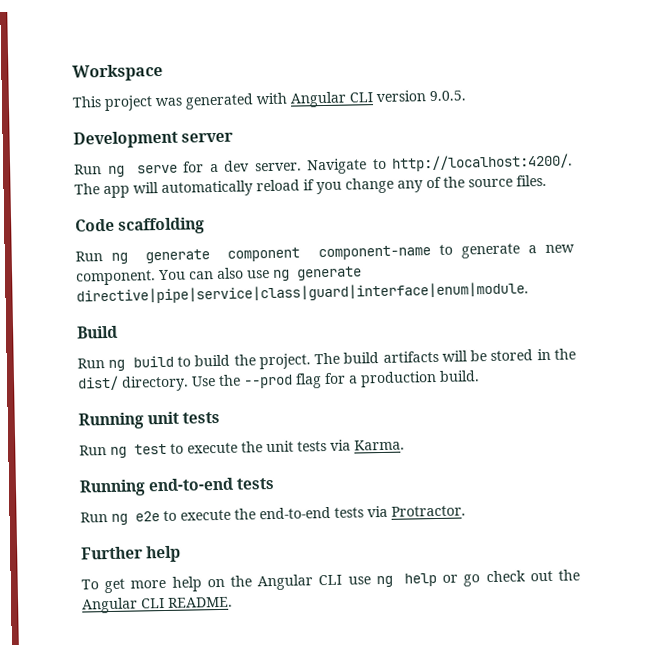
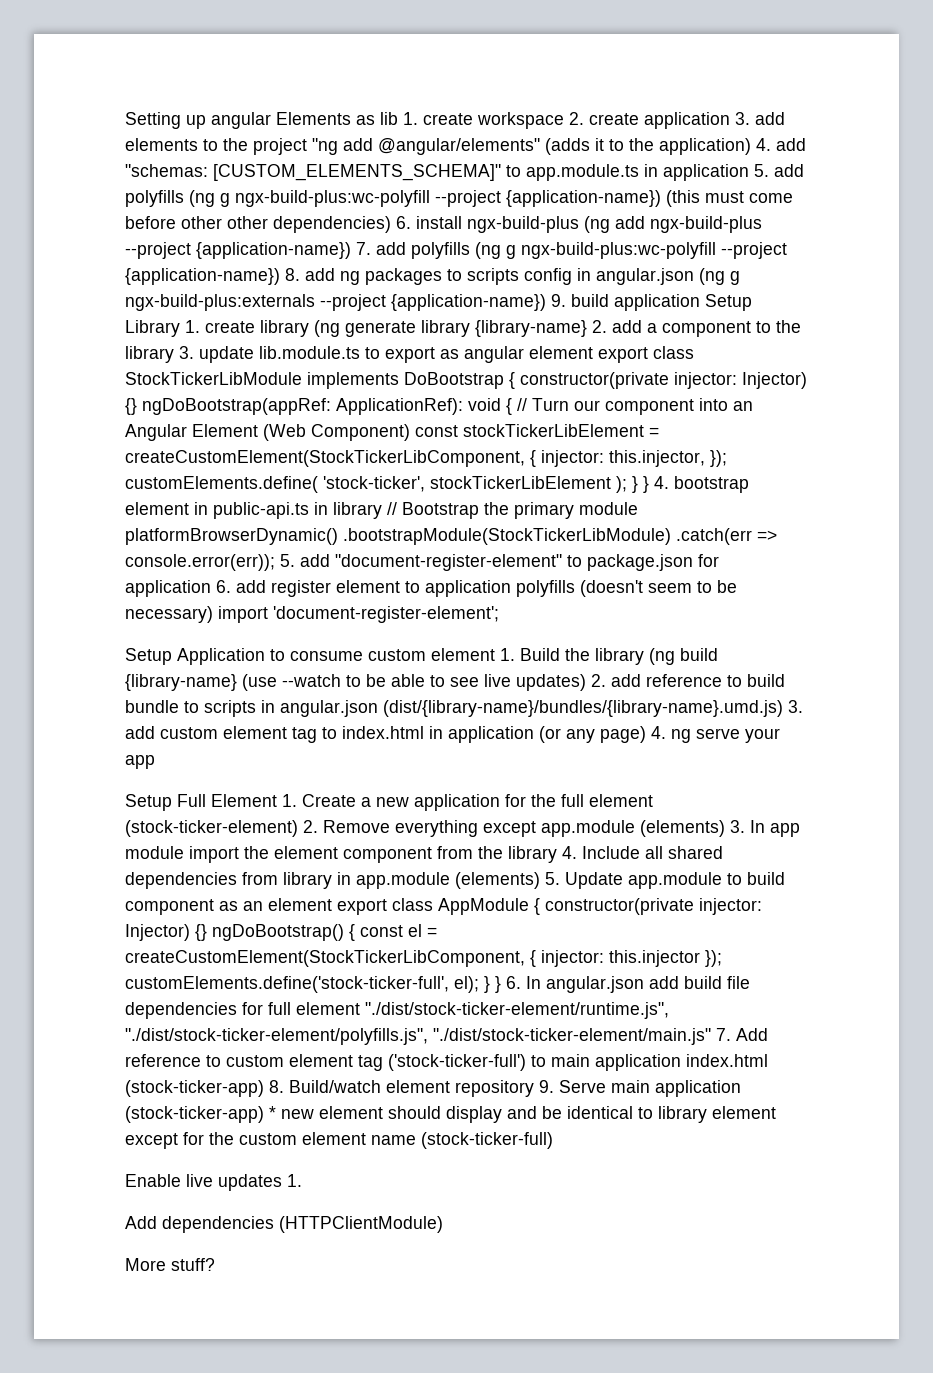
- Workspace
- This project was generated with Angular CLI version 9.0.5.
- Development server
- Run ng serve for a dev server. Navigate to http://localhost:4200/. The app will automatically reload if you change any of the source files.
- Code scaffolding
- Run ng generate component component-name to generate a new component. You can also use ng generate directive|pipe|service|class|guard|interface|enum|module.
- Build
- Run ng build to build the project. The build artifacts will be stored in the dist/ directory. Use the --prod flag for a production build.
- Running unit tests
- Run ng test to execute the unit tests via Karma.
- Running end-to-end tests
- Run ng e2e to execute the end-to-end tests via Protractor.
- Further help
- To get more help on the Angular CLI use ng help or go check out the Angular CLI README.
+ Setting up angular Elements as lib 1. create workspace 2. create application 3. add elements to the project "ng add @angular/elements" (adds it to the application) 4. add "schemas: [CUSTOM_ELEMENTS_SCHEMA]" to app.module.ts in application 5. add polyfills (ng g ngx-build-plus:wc-polyfill --project {application-name}) (this must come before other other dependencies) 6. install ngx-build-plus (ng add ngx-build-plus --project {application-name}) 7. add polyfills (ng g ngx-build-plus:wc-polyfill --project {application-name}) 8. add ng packages to scripts config in angular.json (ng g ngx-build-plus:externals --project {application-name}) 9. build application Setup Library 1. create library (ng generate library {library-name} 2. add a component to the library 3. update lib.module.ts to export as angular element export class StockTickerLibModule implements DoBootstrap { constructor(private injector: Injector) {} ngDoBootstrap(appRef: ApplicationRef): void { // Turn our component into an Angular Element (Web Component) const stockTickerLibElement = createCustomElement(StockTickerLibComponent, { injector: this.injector, }); customElements.define( 'stock-ticker', stockTickerLibElement ); } } 4. bootstrap element in public-api.ts in library // Bootstrap the primary module platformBrowserDynamic() .bootstrapModule(StockTickerLibModule) .catch(err => console.error(err)); 5. add "document-register-element" to package.json for application 6. add register element to application polyfills (doesn't seem to be necessary) import 'document-register-element';
+ Setup Application to consume custom element 1. Build the library (ng build {library-name} (use --watch to be able to see live updates) 2. add reference to build bundle to scripts in angular.json (dist/{library-name}/bundles/{library-name}.umd.js) 3. add custom element tag to index.html in application (or any page) 4. ng serve your app
+ Setup Full Element 1. Create a new application for the full element (stock-ticker-element) 2. Remove everything except app.module (elements) 3. In app module import the element component from the library 4. Include all shared dependencies from library in app.module (elements) 5. Update app.module to build component as an element export class AppModule { constructor(private injector: Injector) {} ngDoBootstrap() { const el = createCustomElement(StockTickerLibComponent, { injector: this.injector }); customElements.define('stock-ticker-full', el); } } 6. In angular.json add build file dependencies for full element "./dist/stock-ticker-element/runtime.js", "./dist/stock-ticker-element/polyfills.js", "./dist/stock-ticker-element/main.js" 7. Add reference to custom element tag ('stock-ticker-full') to main application index.html (stock-ticker-app) 8. Build/watch element repository 9. Serve main application (stock-ticker-app) * new element should display and be identical to library element except for the custom element name (stock-ticker-full)
+ Enable live updates 1.
+ Add dependencies (HTTPClientModule)
+ More stuff?

